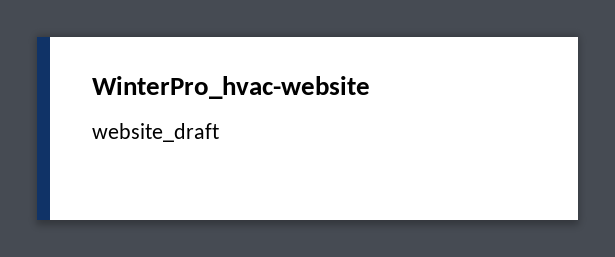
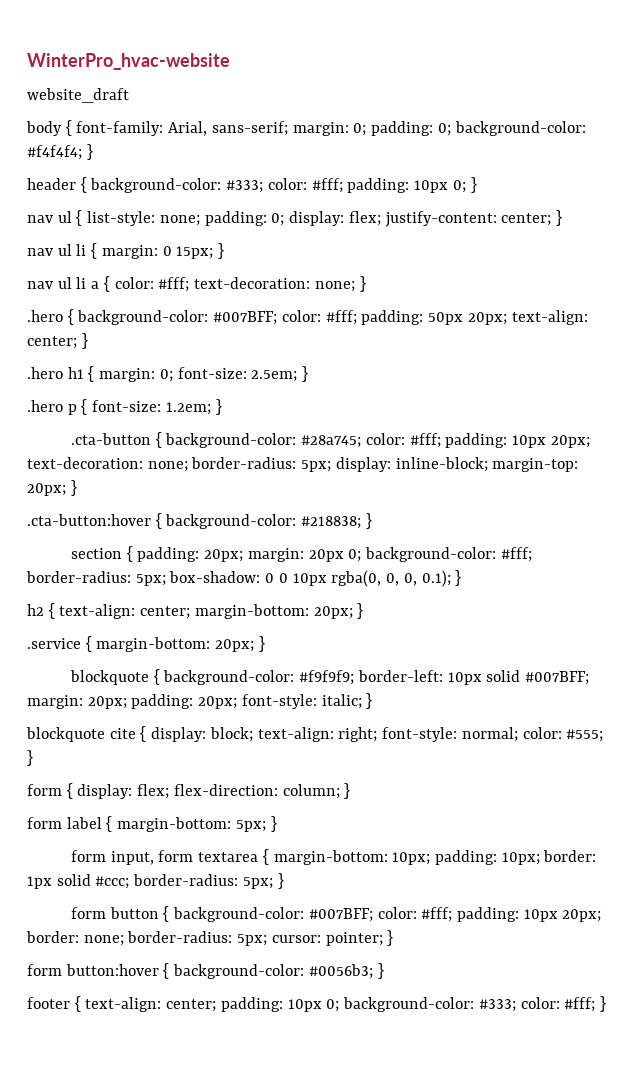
+ body { font-family: Arial, sans-serif; margin: 0; padding: 0; background-color: #f4f4f4; }
+ header { background-color: #333; color: #fff; padding: 10px 0; }
+ nav ul { list-style: none; padding: 0; display: flex; justify-content: center; }
+ nav ul li { margin: 0 15px; }
+ nav ul li a { color: #fff; text-decoration: none; }
+ .hero { background-color: #007BFF; color: #fff; padding: 50px 20px; text-align: center; }
+ .hero h1 { margin: 0; font-size: 2.5em; }
+ .hero p { font-size: 1.2em; }
+ .cta-button { background-color: #28a745; color: #fff; padding: 10px 20px; text-decoration: none; border-radius: 5px; display: inline-block; margin-top: 20px; }
+ .cta-button:hover { background-color: #218838; }
+ section { padding: 20px; margin: 20px 0; background-color: #fff; border-radius: 5px; box-shadow: 0 0 10px rgba(0, 0, 0, 0.1); }
+ h2 { text-align: center; margin-bottom: 20px; }
+ .service { margin-bottom: 20px; }
+ blockquote { background-color: #f9f9f9; border-left: 10px solid #007BFF; margin: 20px; padding: 20px; font-style: italic; }
+ blockquote cite { display: block; text-align: right; font-style: normal; color: #555; }
+ form { display: flex; flex-direction: column; }
+ form label { margin-bottom: 5px; }
+ form input, form textarea { margin-bottom: 10px; padding: 10px; border: 1px solid #ccc; border-radius: 5px; }
+ form button { background-color: #007BFF; color: #fff; padding: 10px 20px; border: none; border-radius: 5px; cursor: pointer; }
+ form button:hover { background-color: #0056b3; }
+ footer { text-align: center; padding: 10px 0; background-color: #333; color: #fff; }

